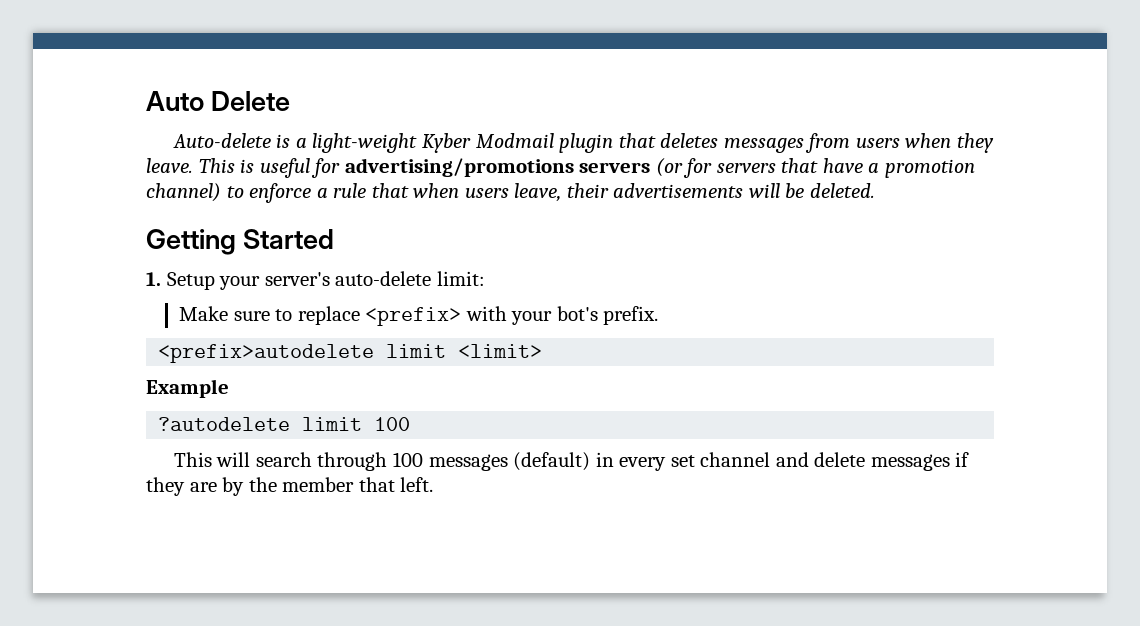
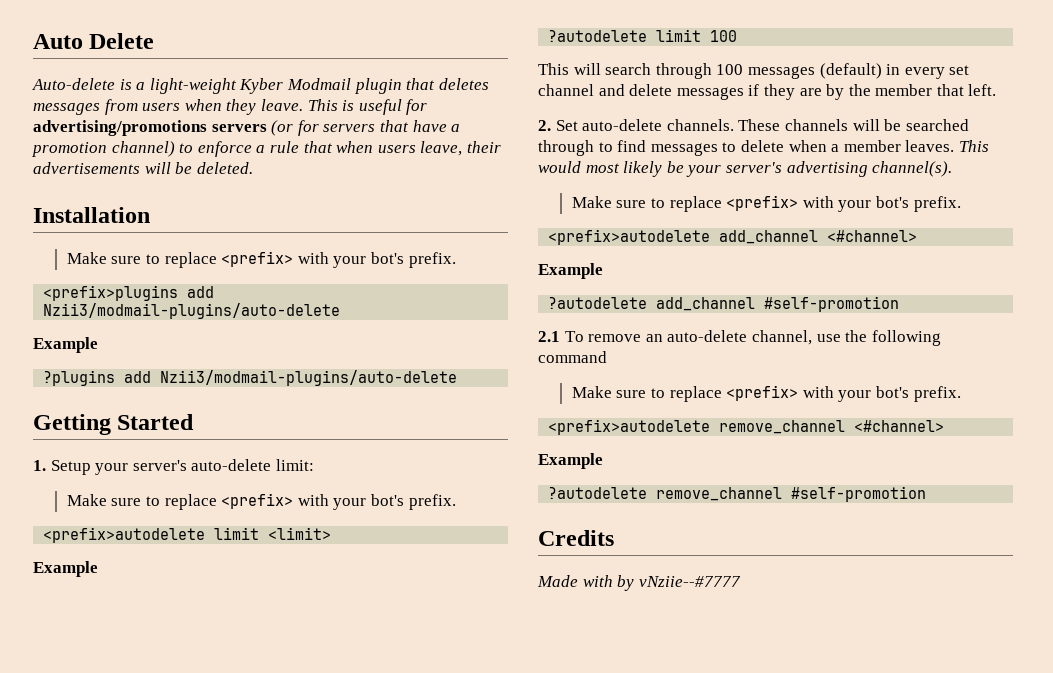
+ Installation
+ Make sure to replace <prefix> with your bot's prefix.
+ <prefix>plugins add Nzii3/modmail-plugins/auto-delete
+ Example
+ ?plugins add Nzii3/modmail-plugins/auto-delete
+ 2. Set auto-delete channels. These channels will be searched through to find messages to delete when a member leaves. This would most likely be your server's advertising channel(s).
+ Make sure to replace <prefix> with your bot's prefix.
+ <prefix>autodelete add_channel <#channel>
+ Example
+ ?autodelete add_channel #self-promotion
+ 2.1 To remove an auto-delete channel, use the following command
+ Make sure to replace <prefix> with your bot's prefix.
+ <prefix>autodelete remove_channel <#channel>
+ Example
+ ?autodelete remove_channel #self-promotion
+ Credits
+ Made with by vNziie--#7777

